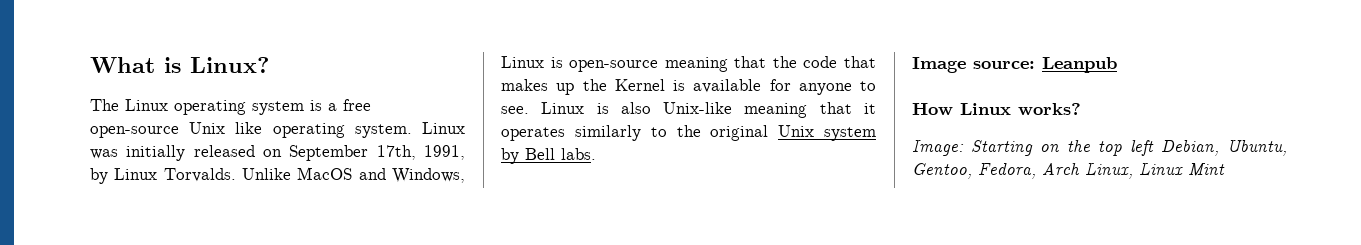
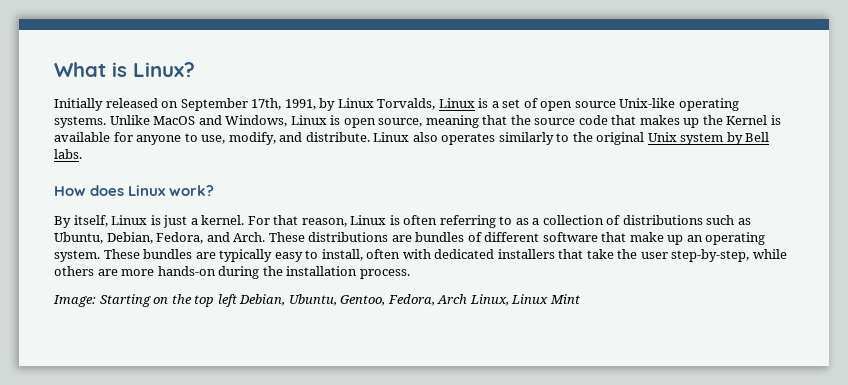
- The Linux operating system is a free open-source Unix like operating system. Linux was initially released on September 17th, 1991, by Linux Torvalds.
+ Initially released on September 17th, 1991, by Linux Torvalds, Linux is a set of open source Unix-like operating systems.
- Unlike MacOS and Windows, Linux is open-source meaning that the code that makes up the Kernel is available for anyone to see. Linux is also Unix-like meaning that it operates similarly to the original Unix system by Bell labs.
+ Unlike MacOS and Windows, Linux is open source, meaning that the source code that makes up the Kernel is available for anyone to use, modify, and distribute. Linux also operates similarly to the original Unix system by Bell labs.
- Image source: Leanpub
- How Linux works?
+ How does Linux work?
+ By itself, Linux is just a kernel. For that reason, Linux is often referring to as a collection of distributions such as Ubuntu, Debian, Fedora, and Arch. These distributions are bundles of different software that make up an operating system. These bundles are typically easy to install, often with dedicated installers that take the user step-by-step, while others are more hands-on during the installation process.

